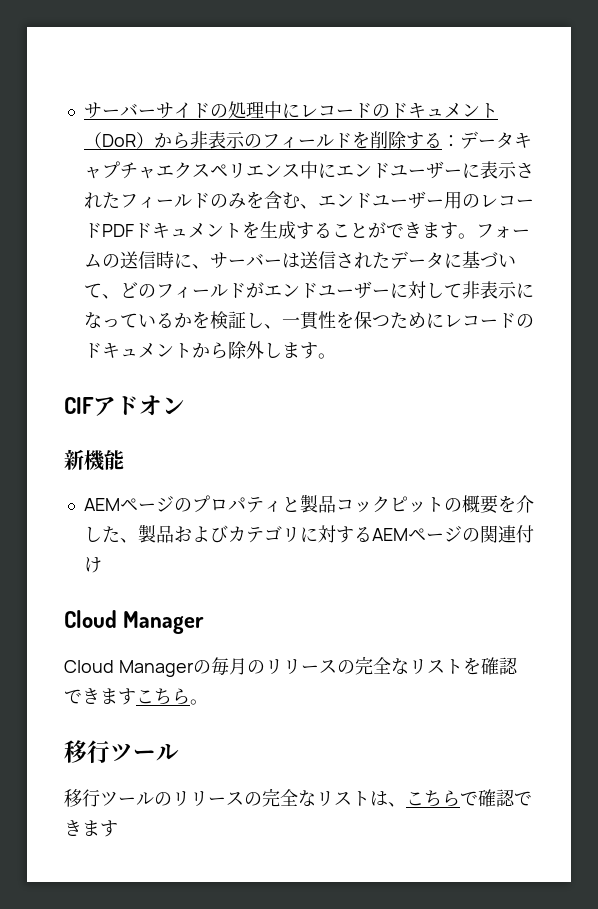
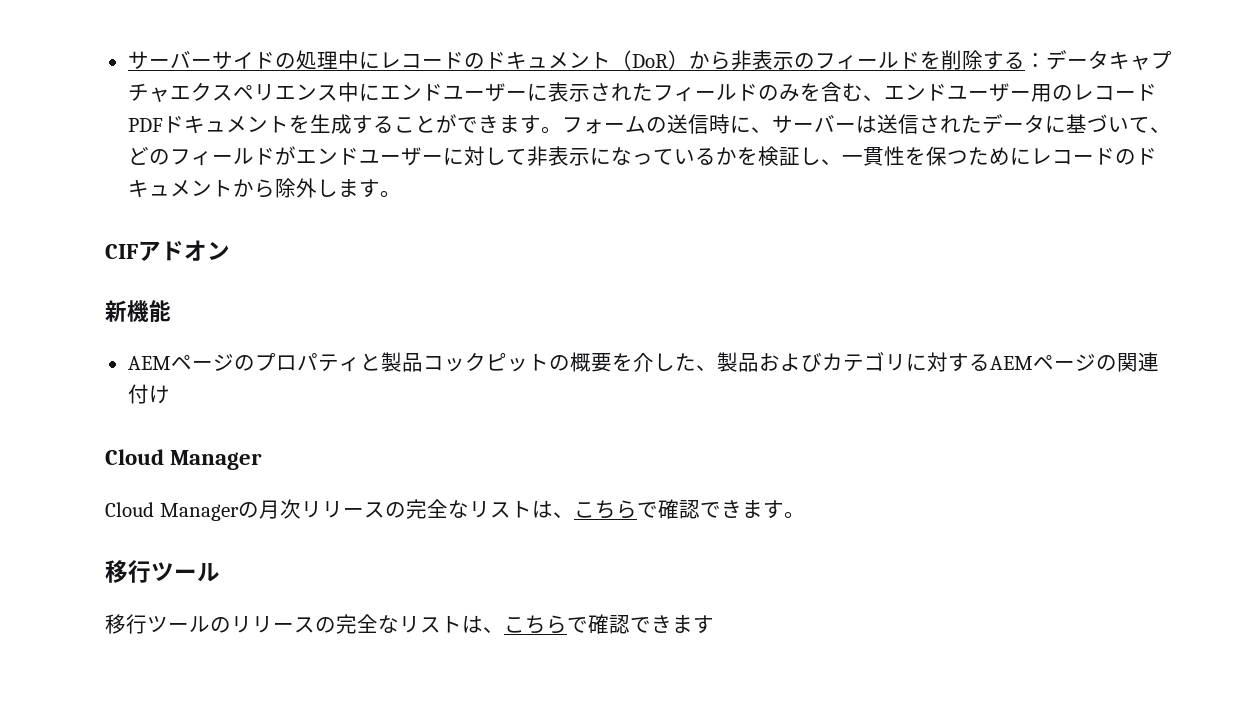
- Cloud Managerの毎月のリリースの完全なリストを確認できますこちら。
+ Cloud Managerの月次リリースの完全なリストは、こちらで確認できます。

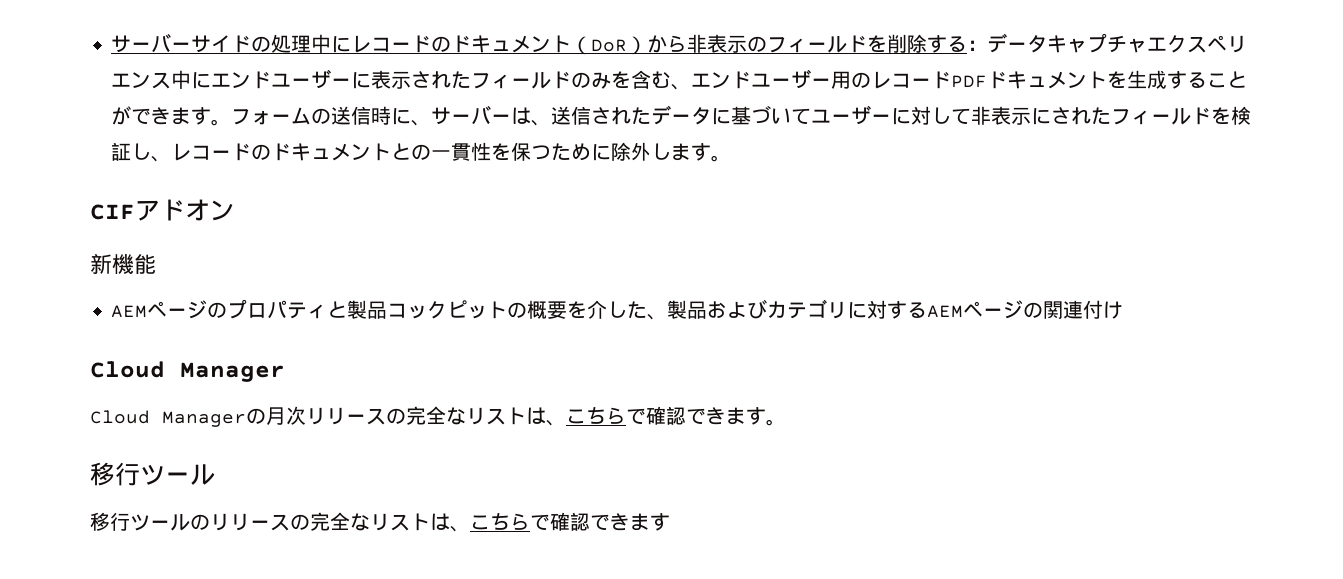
- フォームの送信時に、サーバーは送信されたデータに基づいて、どのフィールドがエンドユーザーに対して非表示になっているかを検証し、一貫性を保つためにレコードのドキュメントから除外します。
+ フォームの送信時に、サーバーは、送信されたデータに基づいてユーザーに対して非表示にされたフィールドを検証し、レコードのドキュメントとの一貫性を保つために除外します。

